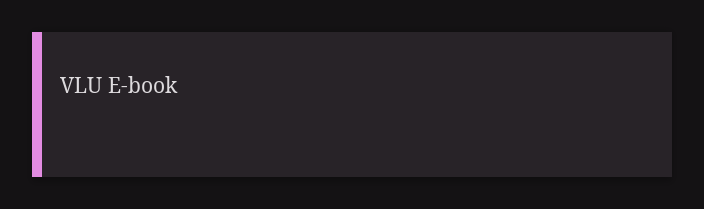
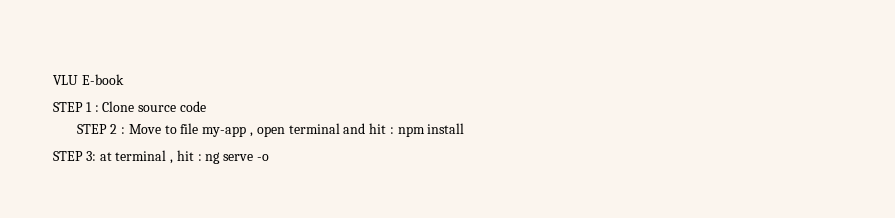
+ STEP 1 : Clone source code
+ STEP 2 : Move to file my-app , open terminal and hit : npm install
+ STEP 3: at terminal , hit : ng serve -o

